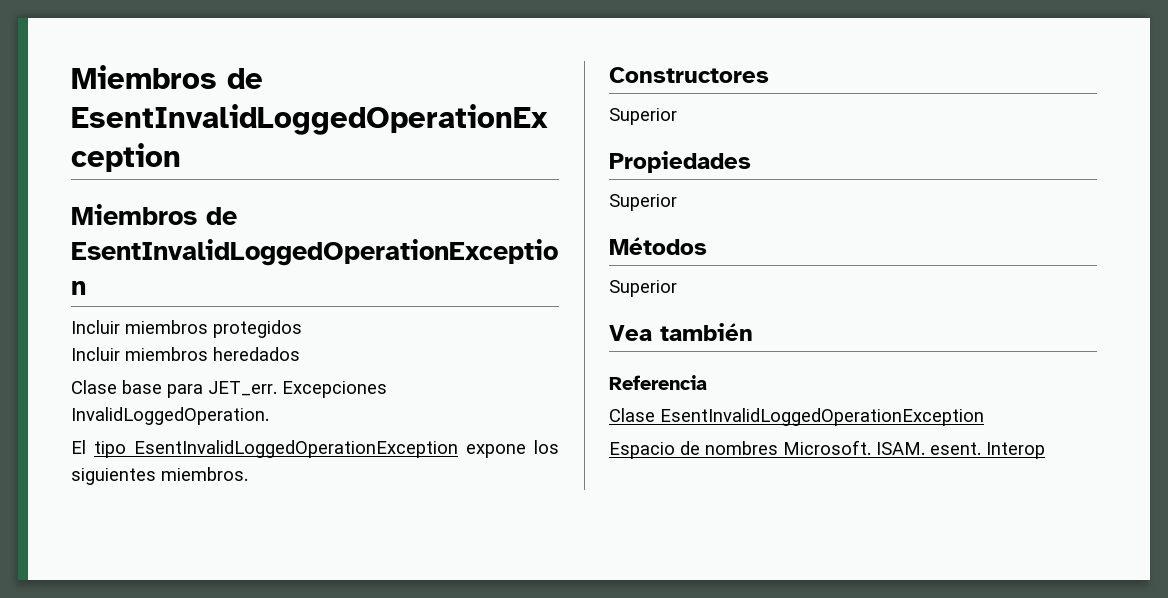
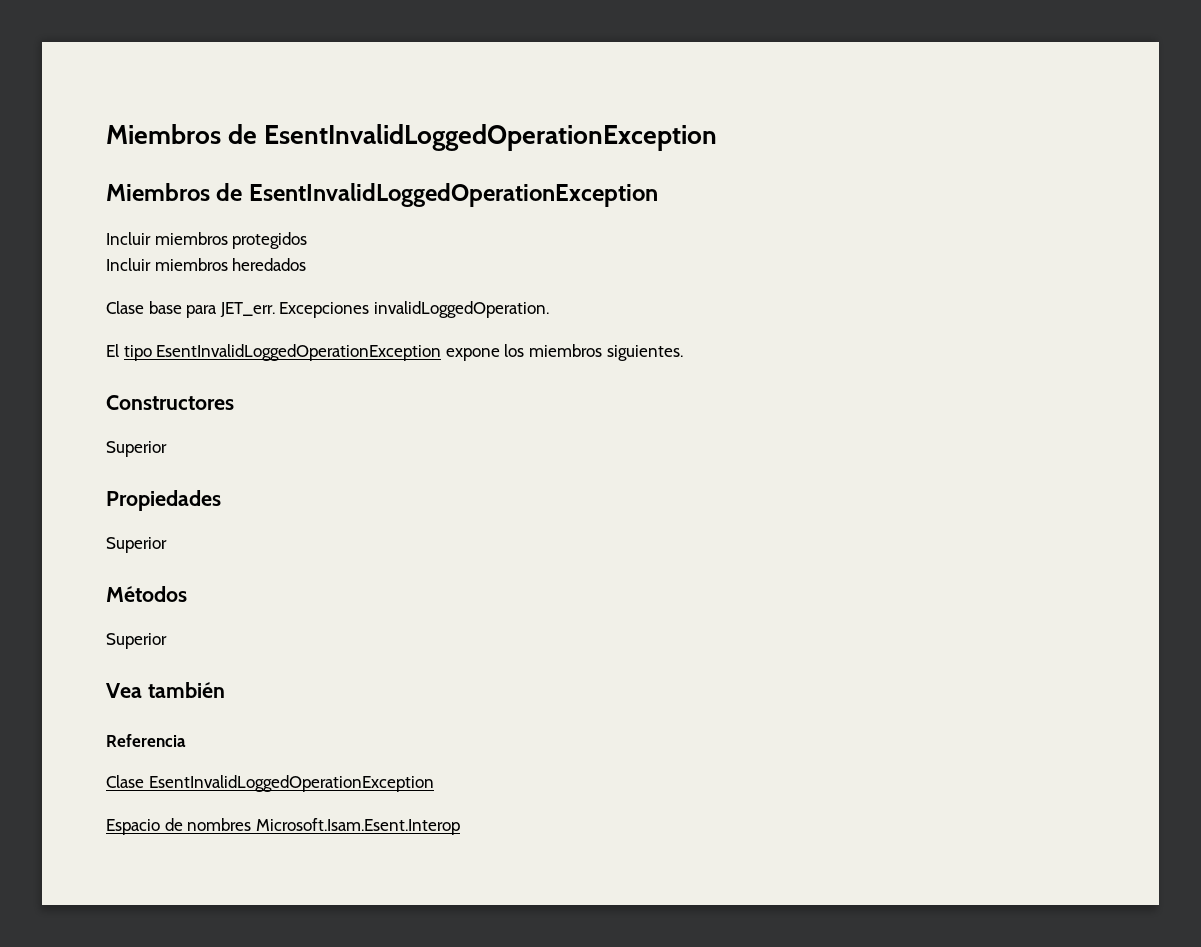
- Excepciones InvalidLoggedOperation.
+ Excepciones invalidLoggedOperation.
- El tipo EsentInvalidLoggedOperationException expone los siguientes miembros.
+ El tipo EsentInvalidLoggedOperationException expone los miembros siguientes.
- Espacio de nombres Microsoft. ISAM. esent. Interop
+ Espacio de nombres Microsoft.Isam.Esent.Interop

